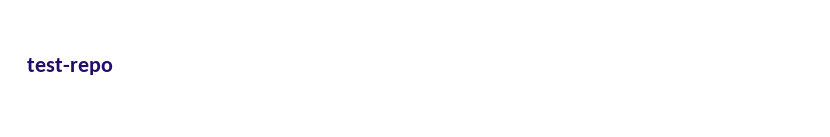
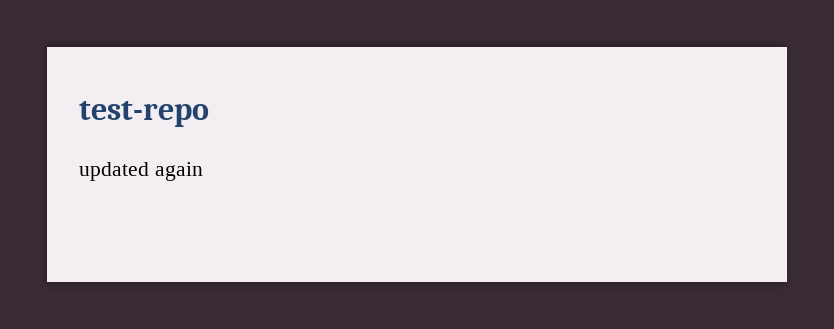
+ updated again

